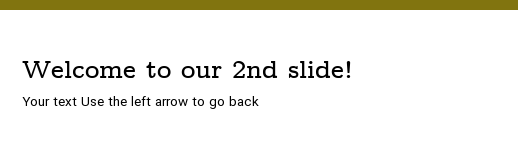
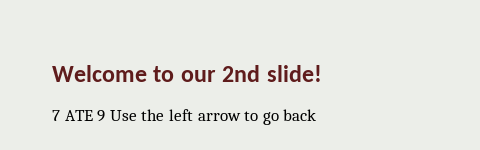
- Your text Use the left arrow to go back
+ 7 ATE 9 Use the left arrow to go back

